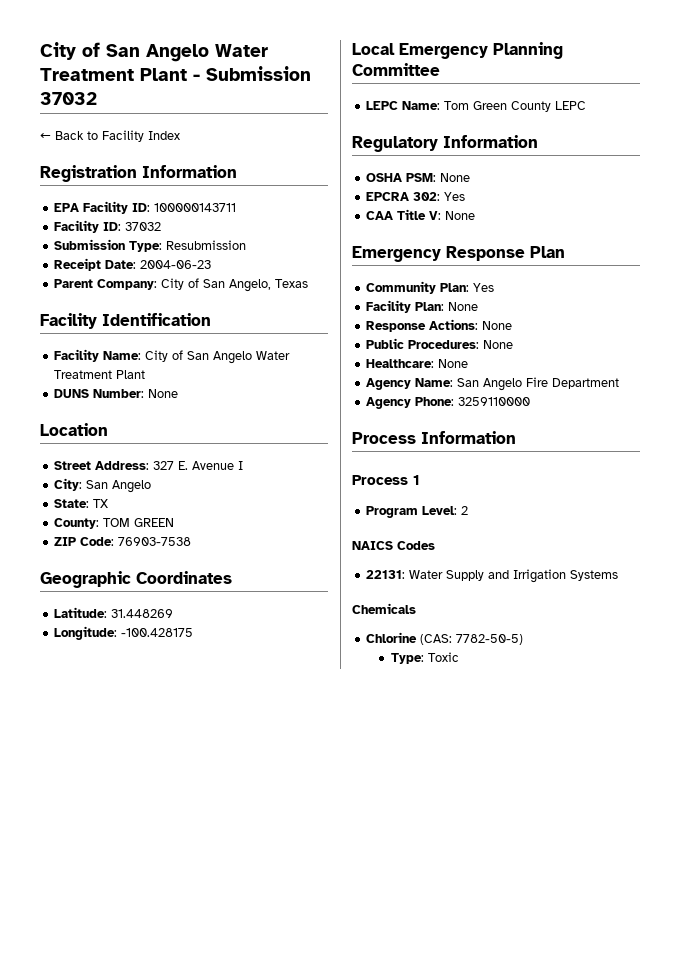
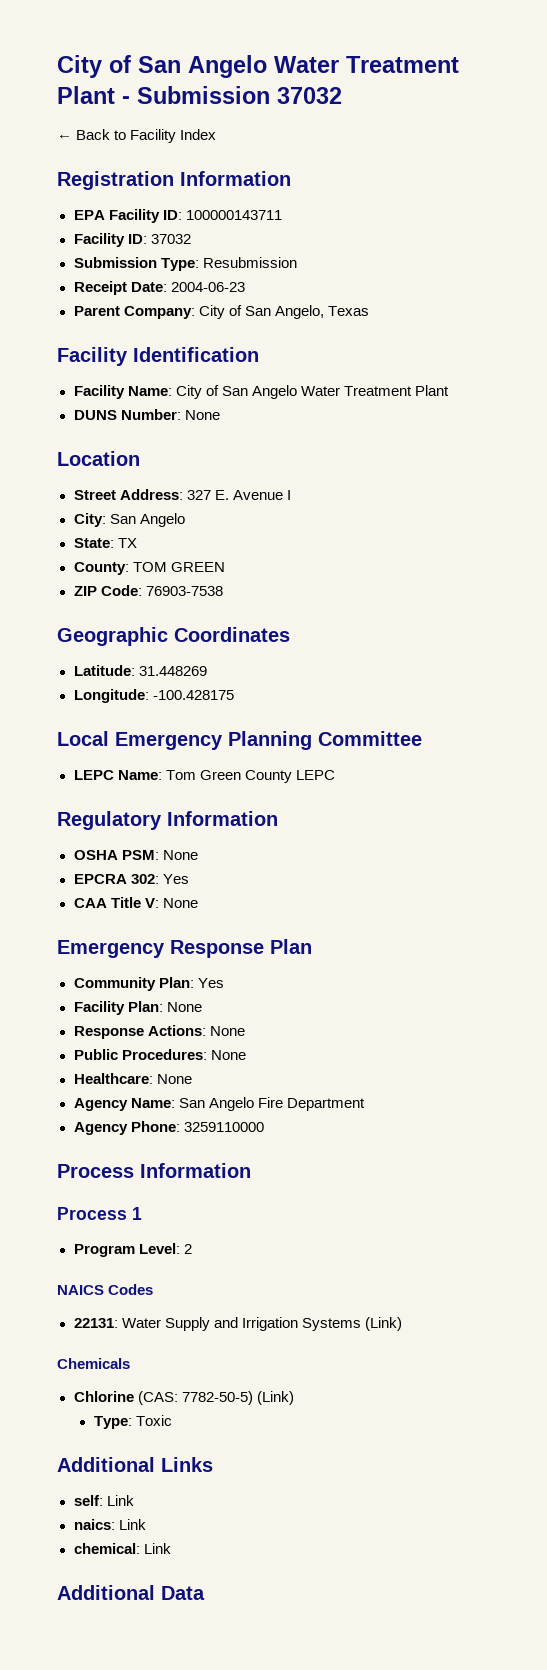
- 22131: Water Supply and Irrigation Systems
+ 22131: Water Supply and Irrigation Systems (Link)
- Chlorine (CAS: 7782-50-5)
+ Chlorine (CAS: 7782-50-5) (Link)
+ Additional Links
+ self: Link
+ naics: Link
+ chemical: Link
+ Additional Data

